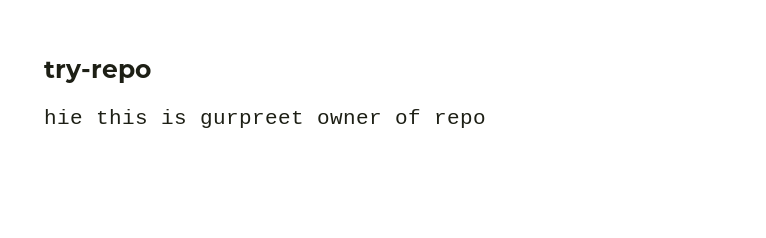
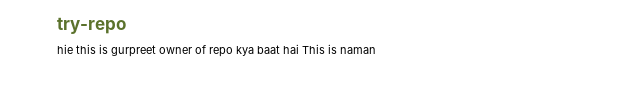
- hie this is gurpreet owner of repo
+ hie this is gurpreet owner of repo kya baat hai This is naman

